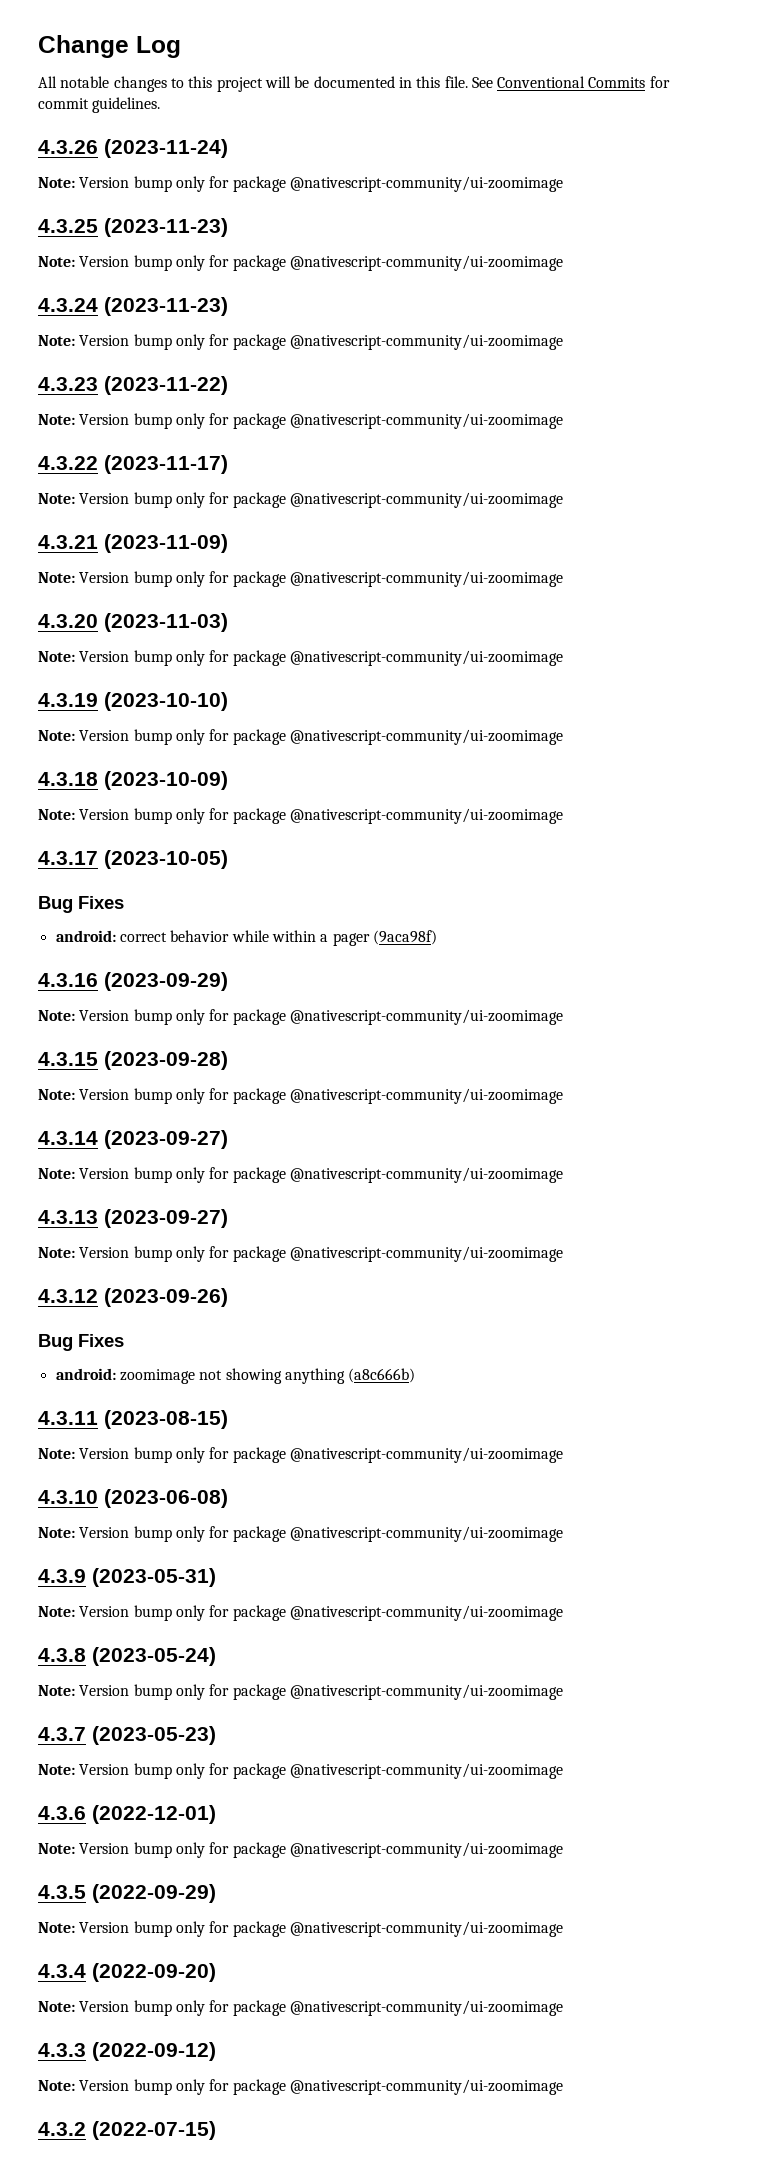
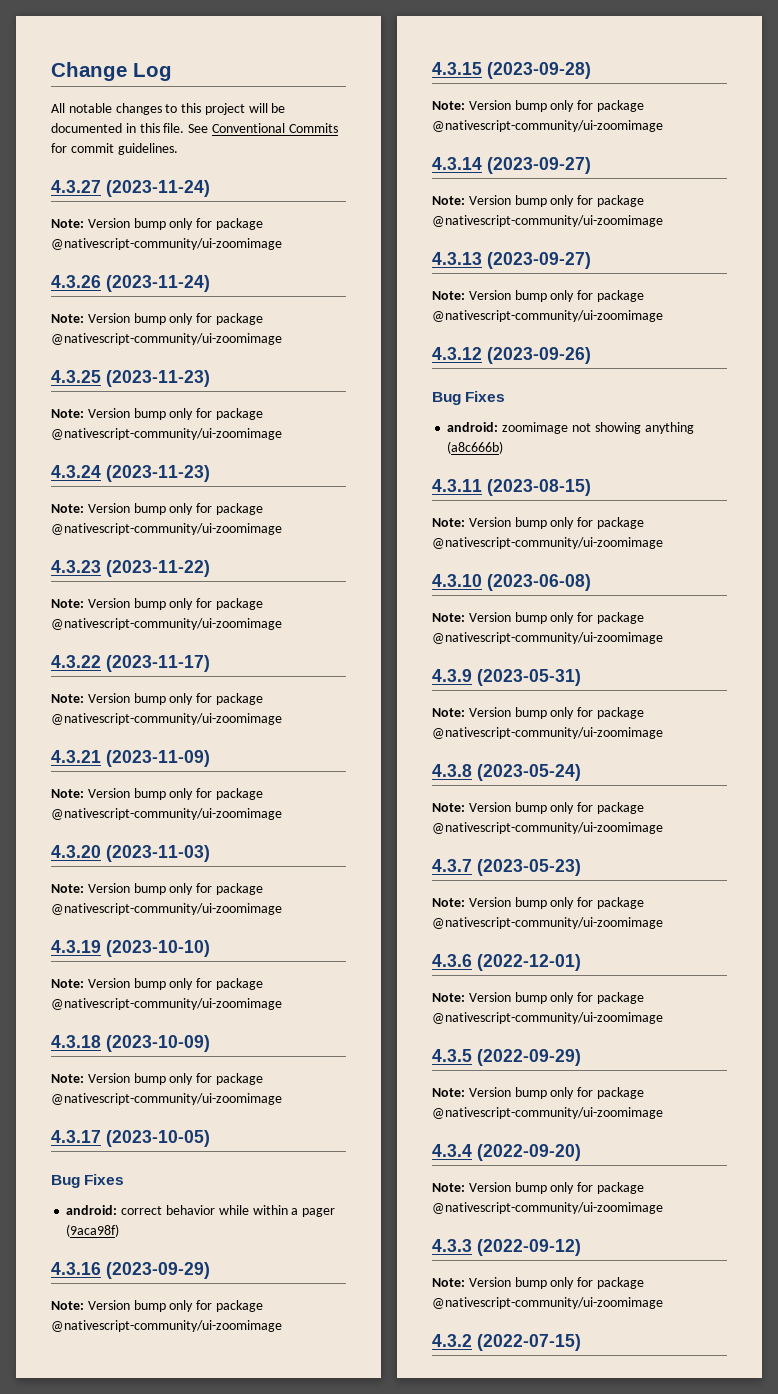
+ 4.3.27 (2023-11-24)
+ Note: Version bump only for package @nativescript-community/ui-zoomimage

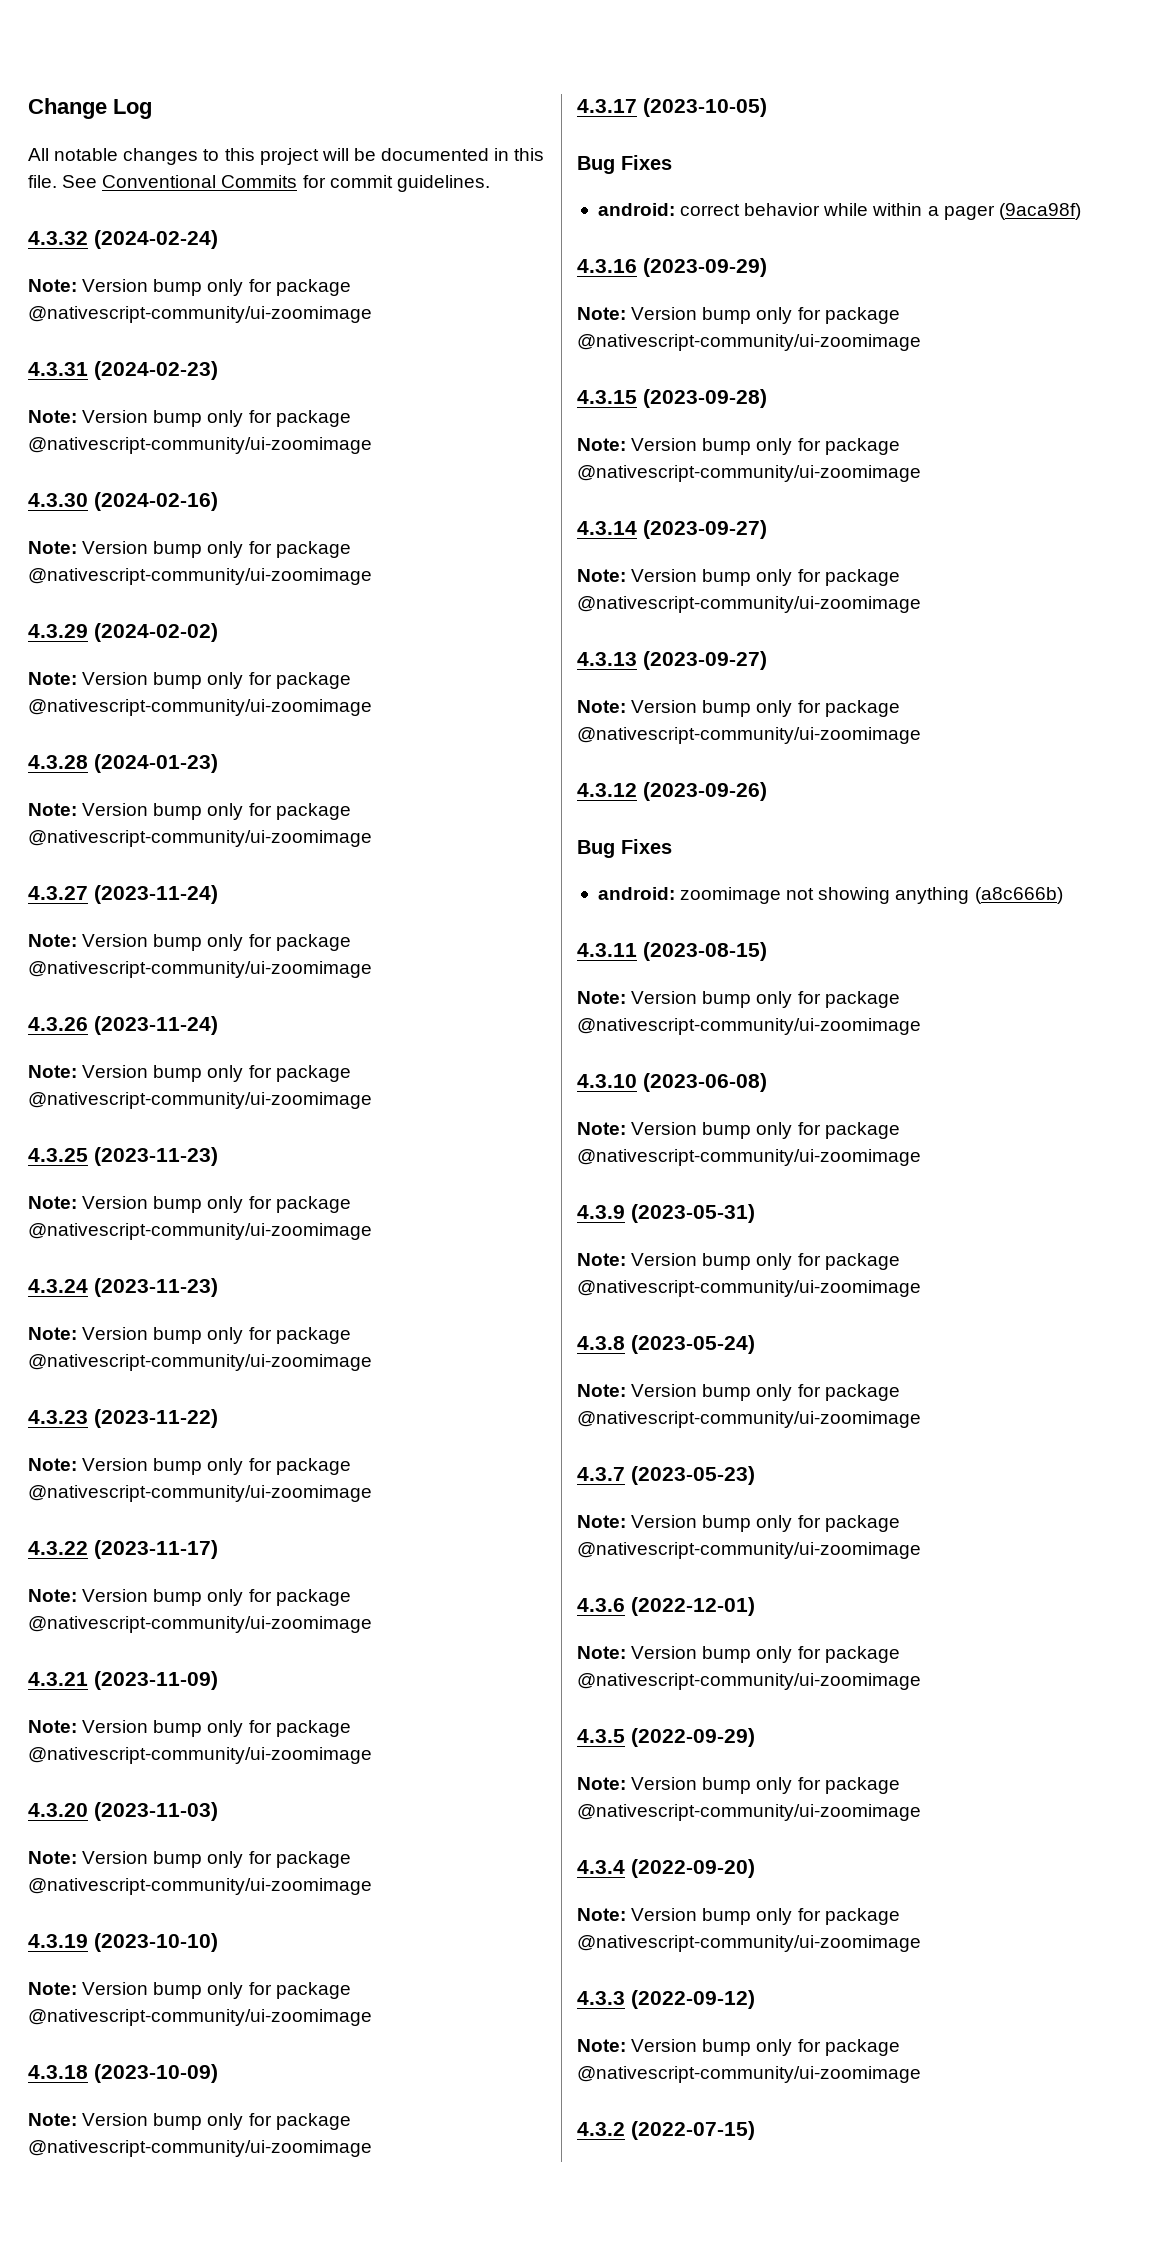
+ 4.3.32 (2024-02-24)
+ Note: Version bump only for package @nativescript-community/ui-zoomimage
+ 4.3.31 (2024-02-23)
+ Note: Version bump only for package @nativescript-community/ui-zoomimage
+ 4.3.30 (2024-02-16)
+ Note: Version bump only for package @nativescript-community/ui-zoomimage
+ 4.3.29 (2024-02-02)
+ Note: Version bump only for package @nativescript-community/ui-zoomimage
+ 4.3.28 (2024-01-23)
+ Note: Version bump only for package @nativescript-community/ui-zoomimage

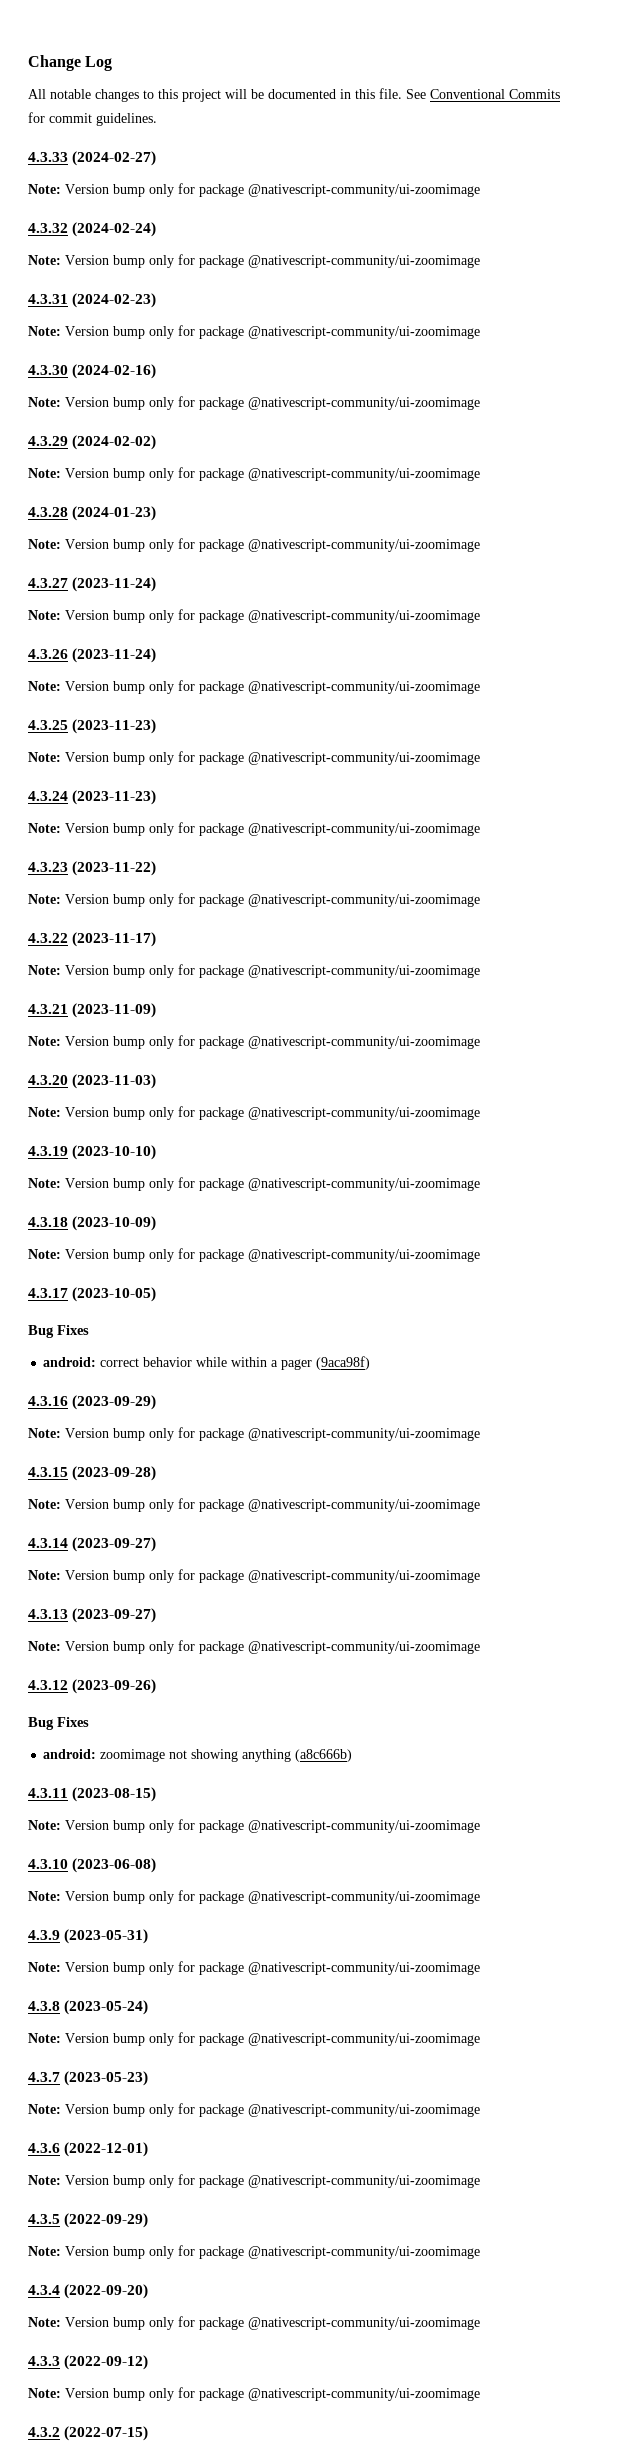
+ 4.3.33 (2024-02-27)
+ Note: Version bump only for package @nativescript-community/ui-zoomimage

